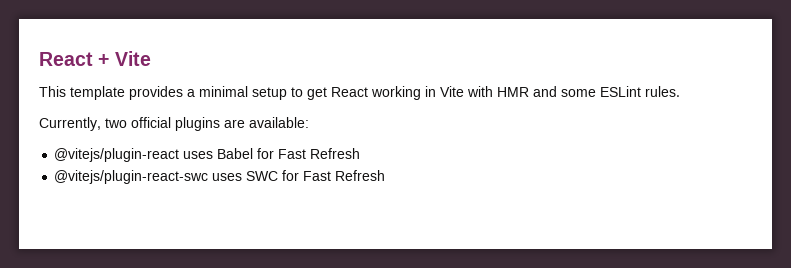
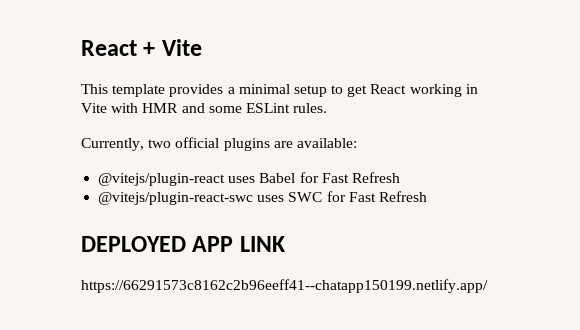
+ DEPLOYED APP LINK
+ https://66291573c8162c2b96eeff41--chatapp150199.netlify.app/

